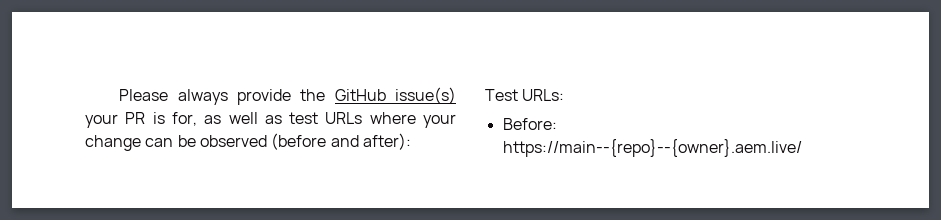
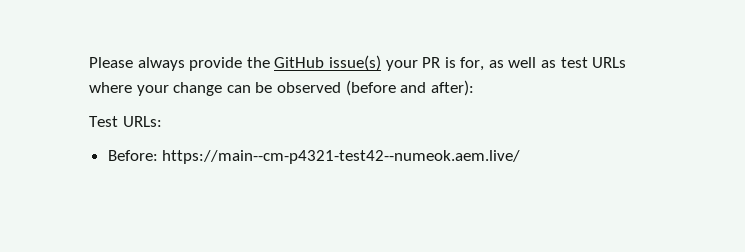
- Before: https://main--{repo}--{owner}.aem.live/
+ Before: https://main--cm-p4321-test42--numeok.aem.live/

